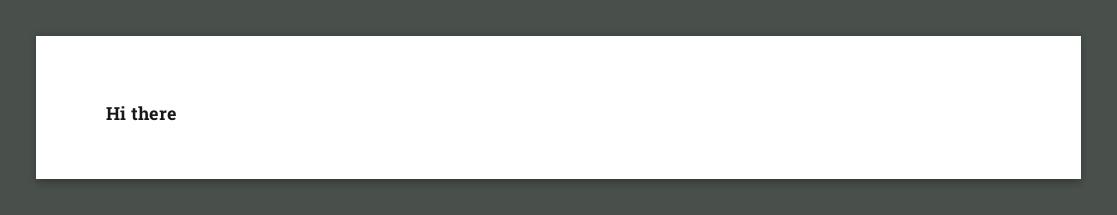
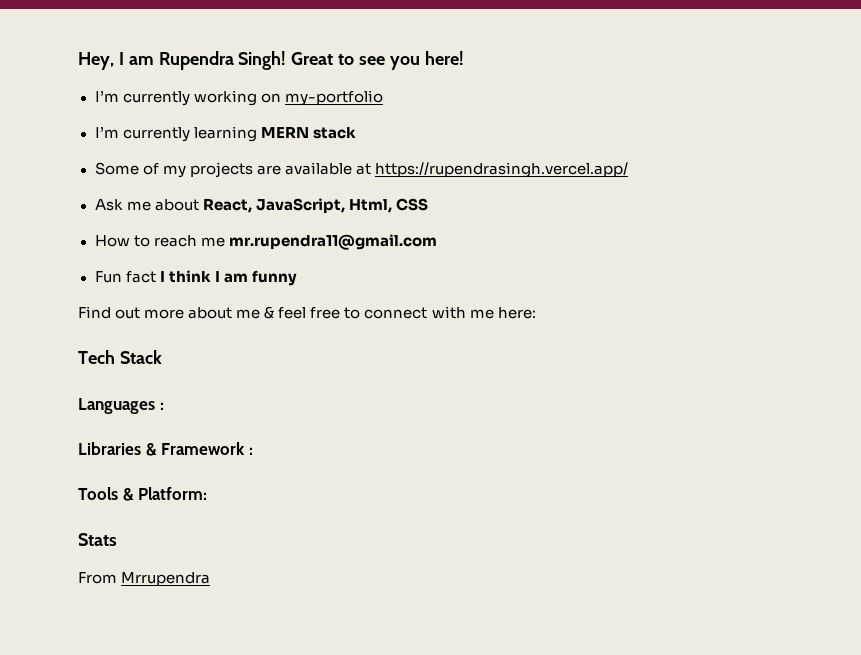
- Hi there
+ Hey, I am Rupendra Singh! Great to see you here!
+ I’m currently working on my-portfolio
+ I’m currently learning MERN stack
+ Some of my projects are available at https://rupendrasingh.vercel.app/
+ Ask me about React, JavaScript, Html, CSS
+ How to reach me mr.rupendra11@gmail.com
+ Fun fact I think I am funny
+ Find out more about me & feel free to connect with me here:
+ Tech Stack
+ Languages :
+ Libraries & Framework :
+ Tools & Platform:
+ Stats
+ From Mrrupendra

